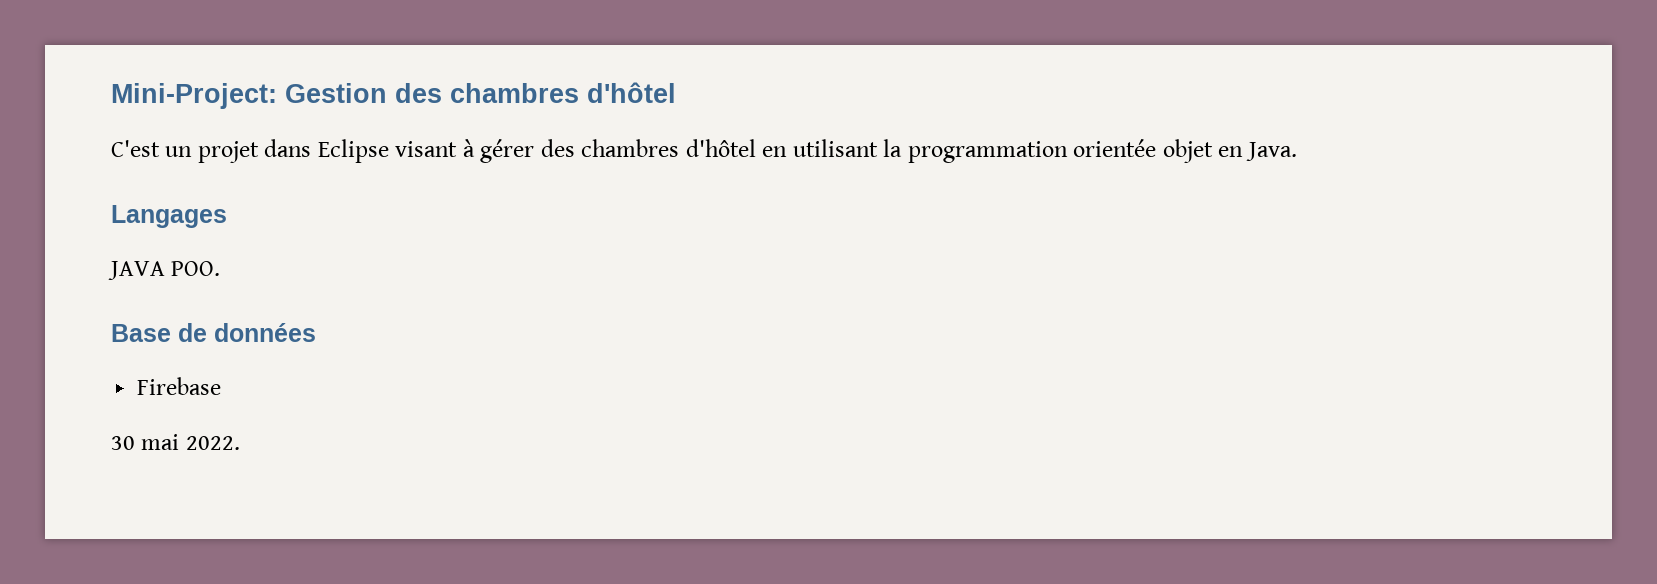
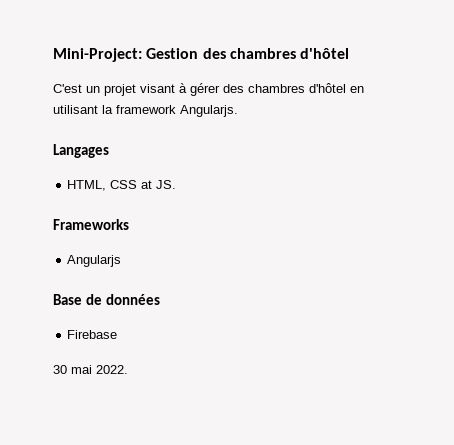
- C'est un projet dans Eclipse visant à gérer des chambres d'hôtel en utilisant la programmation orientée objet en Java.
+ C'est un projet visant à gérer des chambres d'hôtel en utilisant la framework Angularjs.
  Langages
- JAVA POO.
+ HTML, CSS at JS.
+ Frameworks
+ Angularjs

